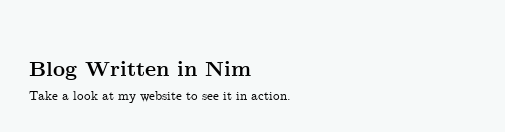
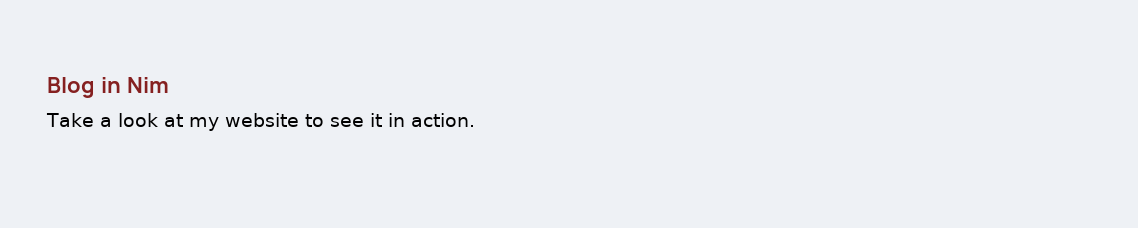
- Blog Written in Nim
+ Blog in Nim

